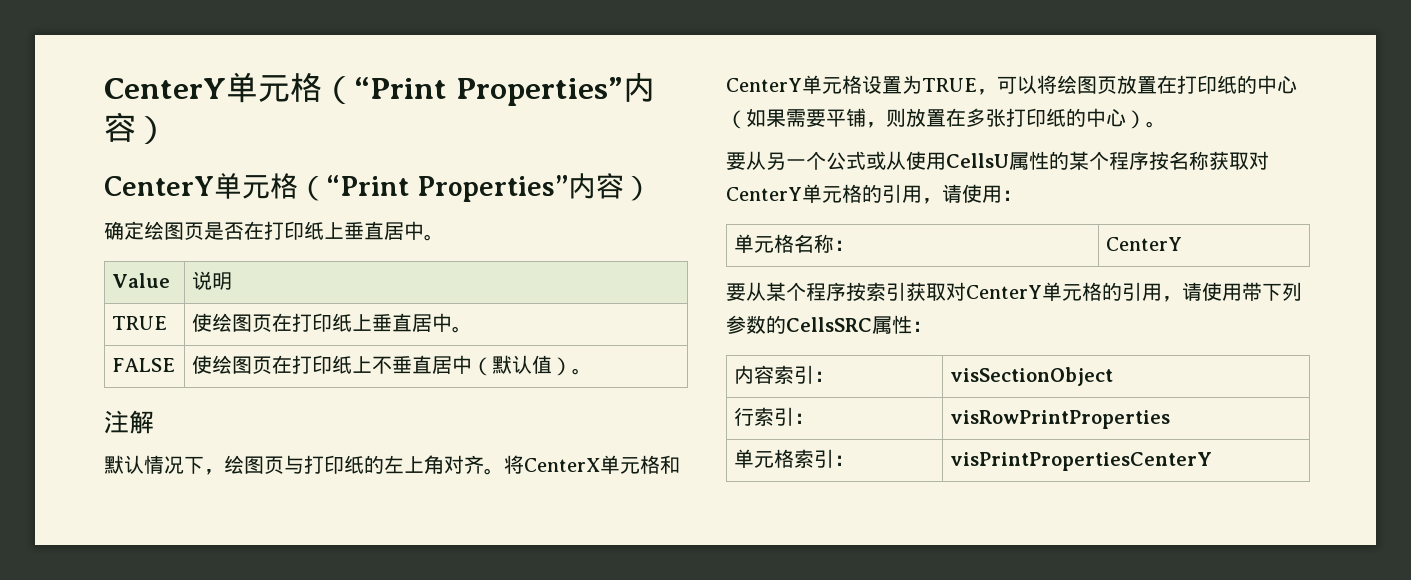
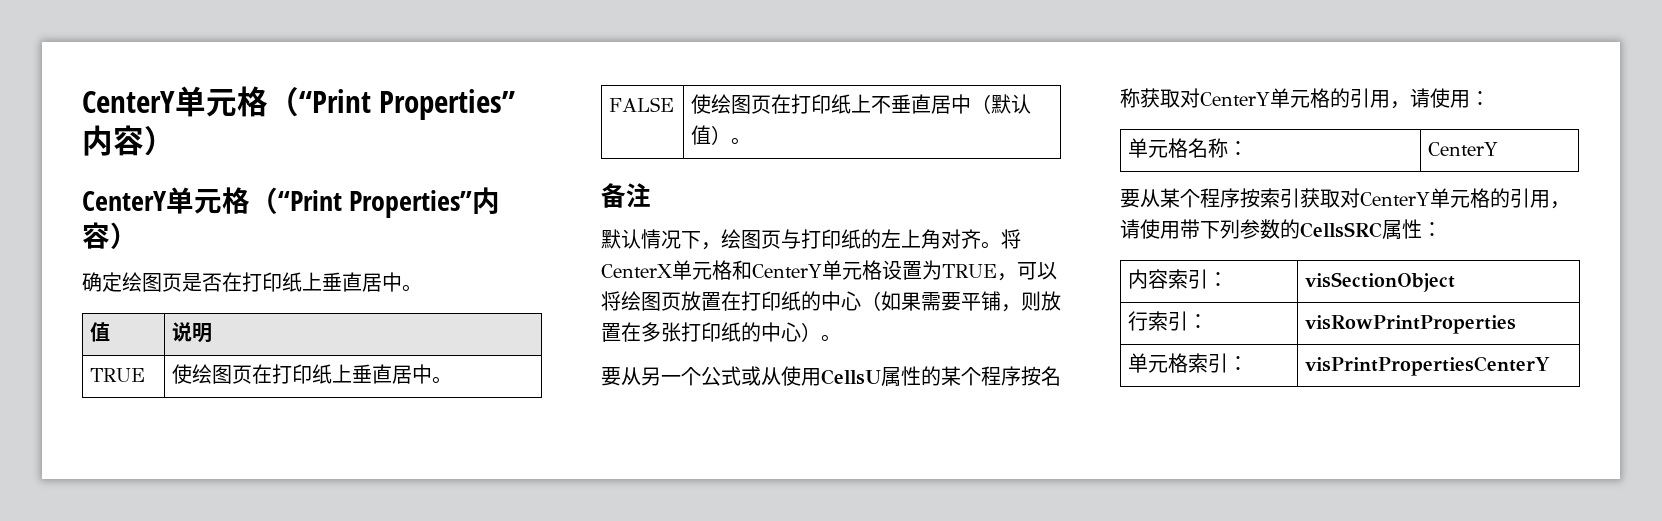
- Value | 说明
+ 值 | 说明
- 注解
+ 备注

